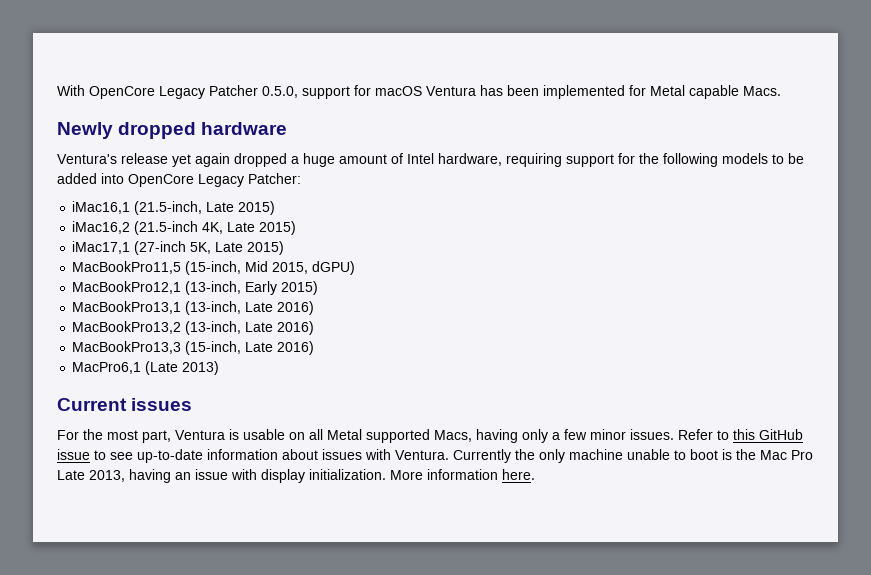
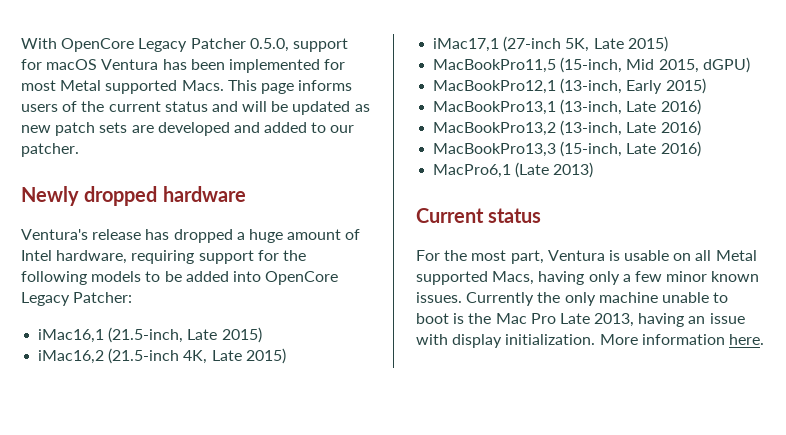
- With OpenCore Legacy Patcher 0.5.0, support for macOS Ventura has been implemented for Metal capable Macs.
+ With OpenCore Legacy Patcher 0.5.0, support for macOS Ventura has been implemented for most Metal supported Macs. This page informs users of the current status and will be updated as new patch sets are developed and added to our patcher.
- Ventura's release yet again dropped a huge amount of Intel hardware, requiring support for the following models to be added into OpenCore Legacy Patcher:
+ Ventura's release has dropped a huge amount of Intel hardware, requiring support for the following models to be added into OpenCore Legacy Patcher:
- Current issues
+ Current status
- For the most part, Ventura is usable on all Metal supported Macs, having only a few minor issues. Refer to this GitHub issue to see up-to-date information about issues with Ventura.
+ For the most part, Ventura is usable on all Metal supported Macs, having only a few minor known issues.

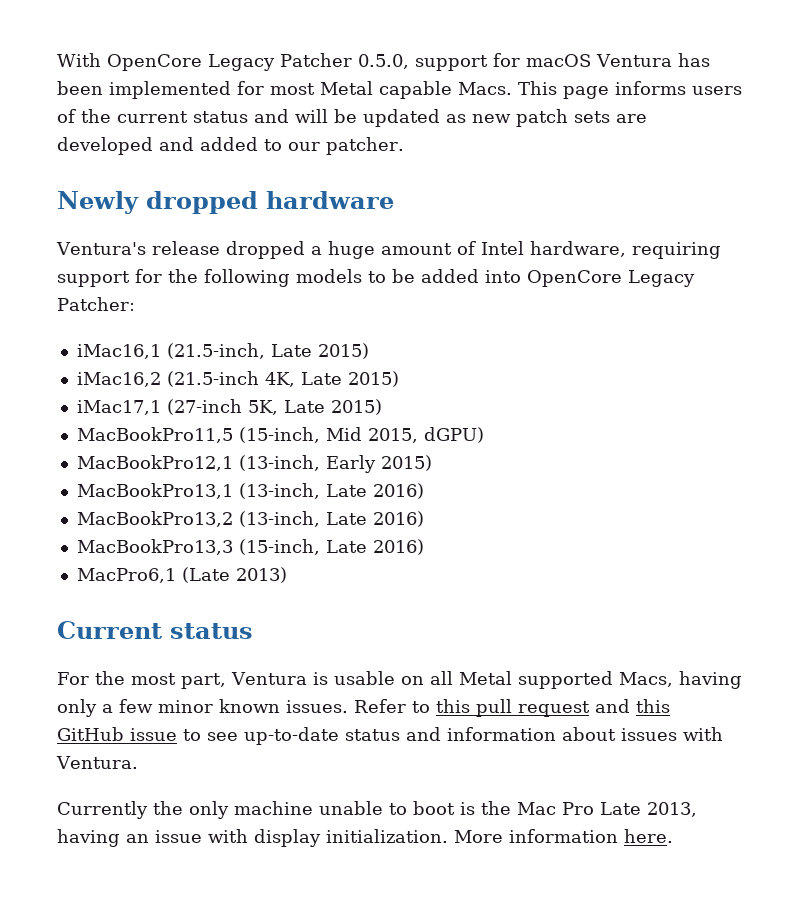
- With OpenCore Legacy Patcher 0.5.0, support for macOS Ventura has been implemented for most Metal supported Macs.
+ With OpenCore Legacy Patcher 0.5.0, support for macOS Ventura has been implemented for most Metal capable Macs.
- Ventura's release has dropped a huge amount of Intel hardware, requiring support for the following models to be added into OpenCore Legacy Patcher:
+ Ventura's release dropped a huge amount of Intel hardware, requiring support for the following models to be added into OpenCore Legacy Patcher:
- For the most part, Ventura is usable on all Metal supported Macs, having only a few minor known issues. Currently the only machine unable to boot is the Mac Pro Late 2013, having an issue with display initialization.
+ For the most part, Ventura is usable on all Metal supported Macs, having only a few minor known issues. Refer to this pull request and this GitHub issue to see up-to-date status and information about issues with Ventura.
+ Currently the only machine unable to boot is the Mac Pro Late 2013, having an issue with display initialization.

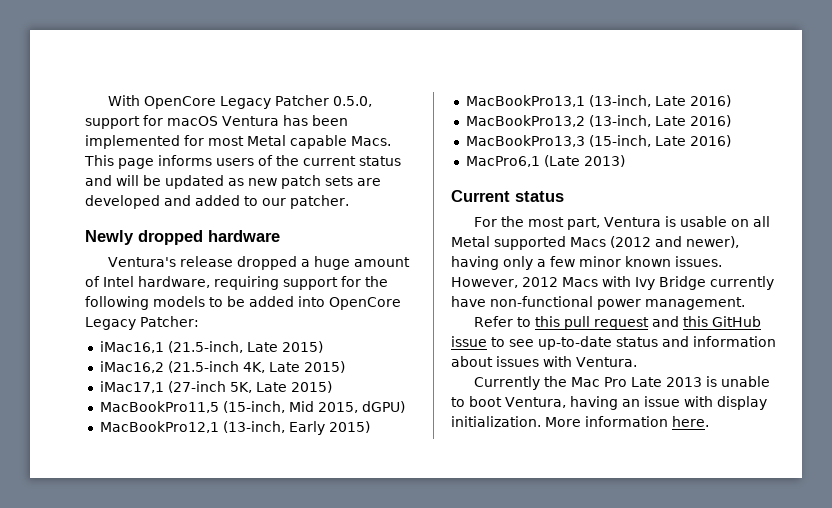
- For the most part, Ventura is usable on all Metal supported Macs, having only a few minor known issues. Refer to this pull request and this GitHub issue to see up-to-date status and information about issues with Ventura.
+ For the most part, Ventura is usable on all Metal supported Macs (2012 and newer), having only a few minor known issues. However, 2012 Macs with Ivy Bridge currently have non-functional power management.
+ Refer to this pull request and this GitHub issue to see up-to-date status and information about issues with Ventura.
- Currently the only machine unable to boot is the Mac Pro Late 2013, having an issue with display initialization.
+ Currently the Mac Pro Late 2013 is unable to boot Ventura, having an issue with display initialization.

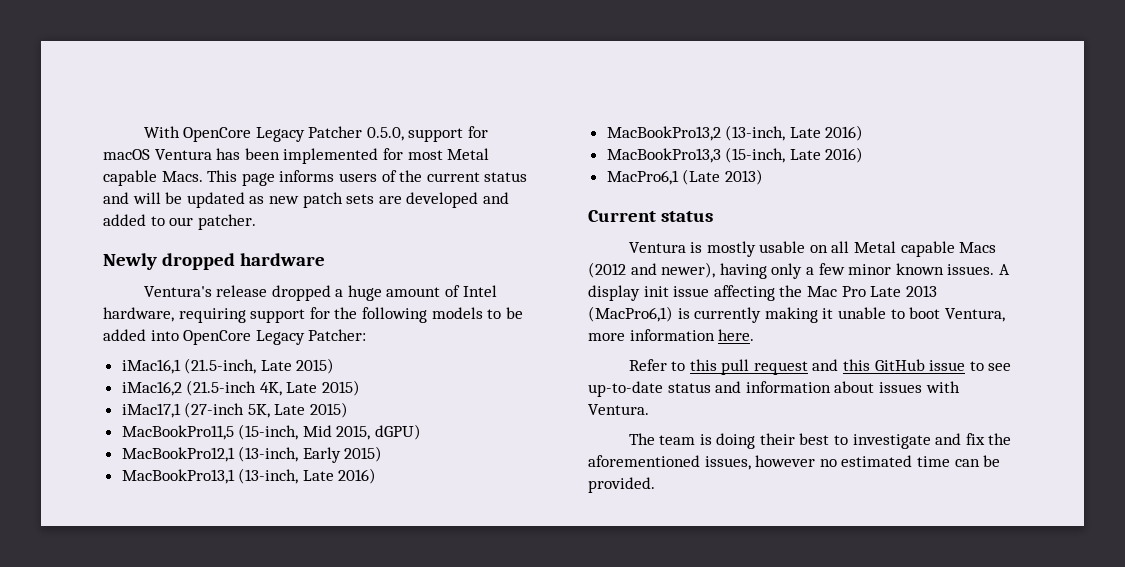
- For the most part, Ventura is usable on all Metal supported Macs (2012 and newer), having only a few minor known issues.
+ Ventura is mostly usable on all Metal capable Macs (2012 and newer), having only a few minor known issues.
- However, 2012 Macs with Ivy Bridge currently have non-functional power management.
+ A display init issue affecting the Mac Pro Late 2013 (MacPro6,1) is currently making it unable to boot Ventura, more information here.
- Currently the Mac Pro Late 2013 is unable to boot Ventura, having an issue with display initialization. More information here.
+ The team is doing their best to investigate and fix the aforementioned issues, however no estimated time can be provided.

